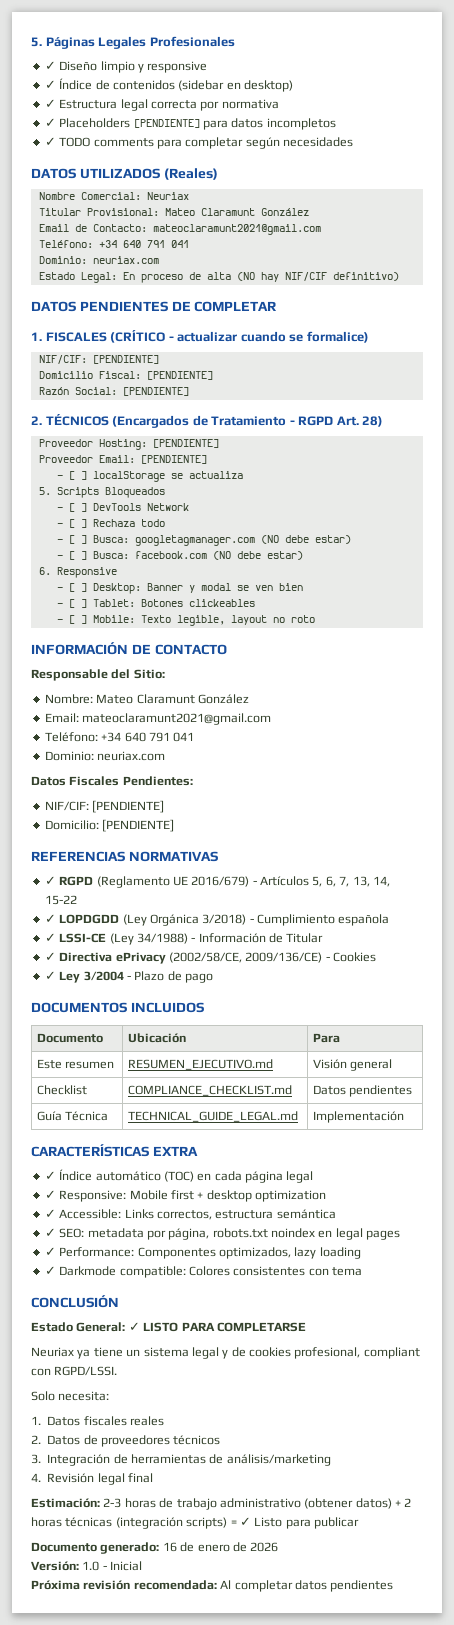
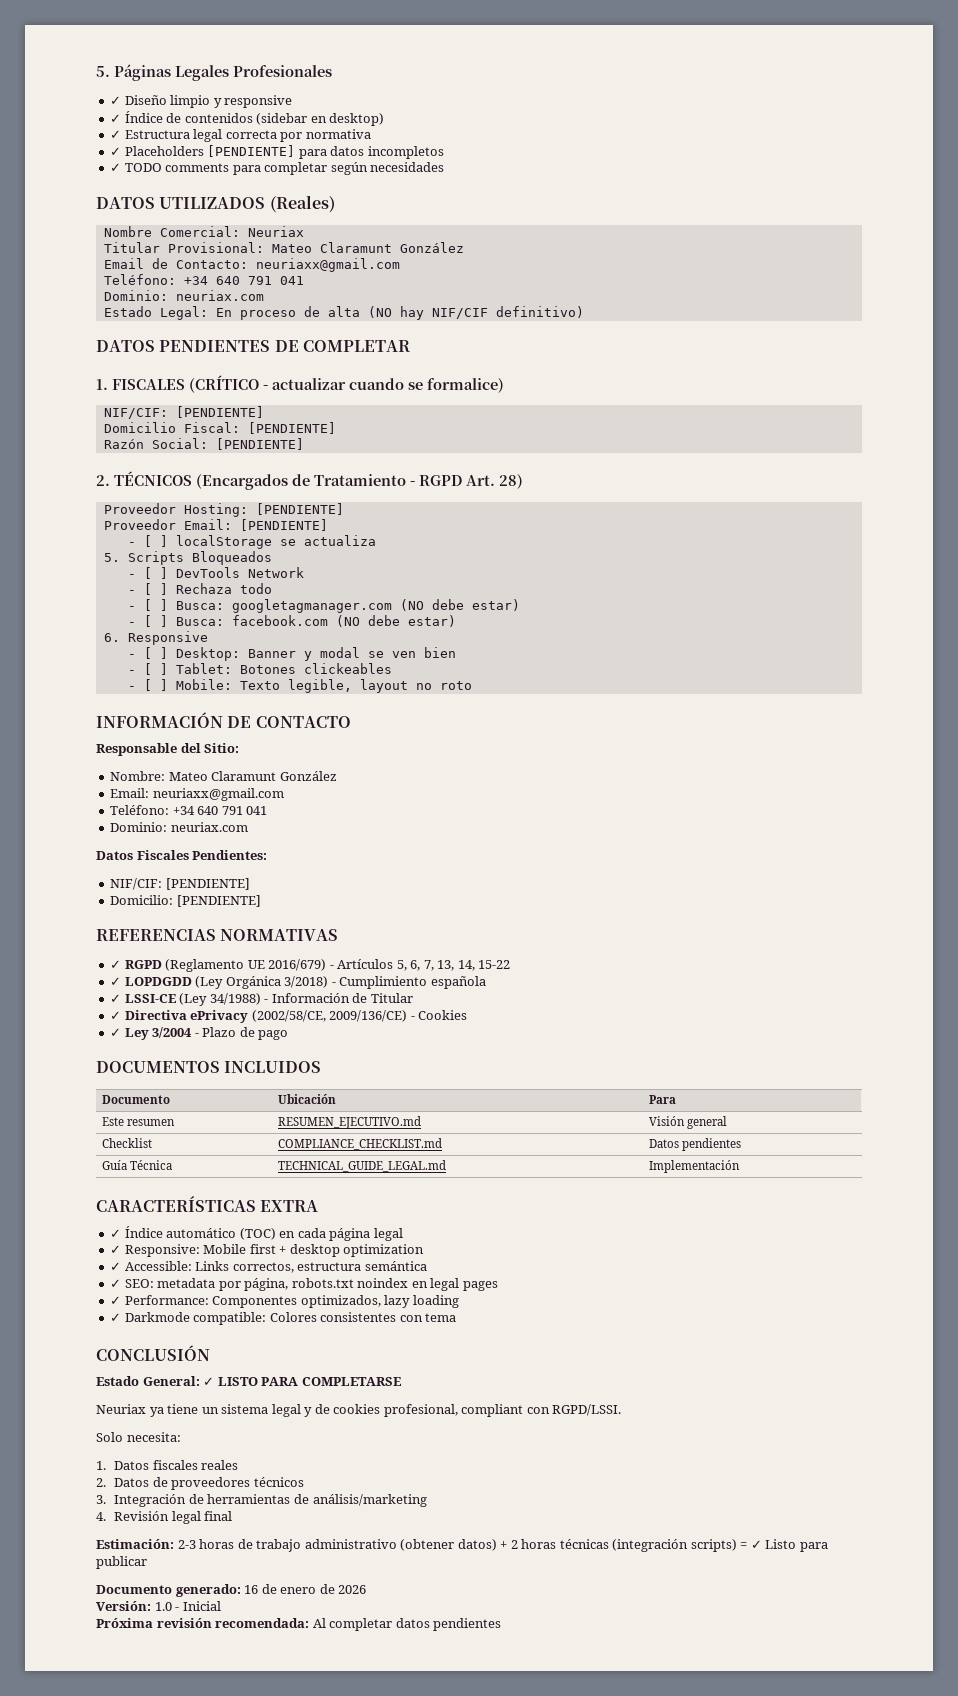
- Email de Contacto: mateoclaramunt2021@gmail.com
+ Email de Contacto: neuriaxx@gmail.com
- Email: mateoclaramunt2021@gmail.com
+ Email: neuriaxx@gmail.com

